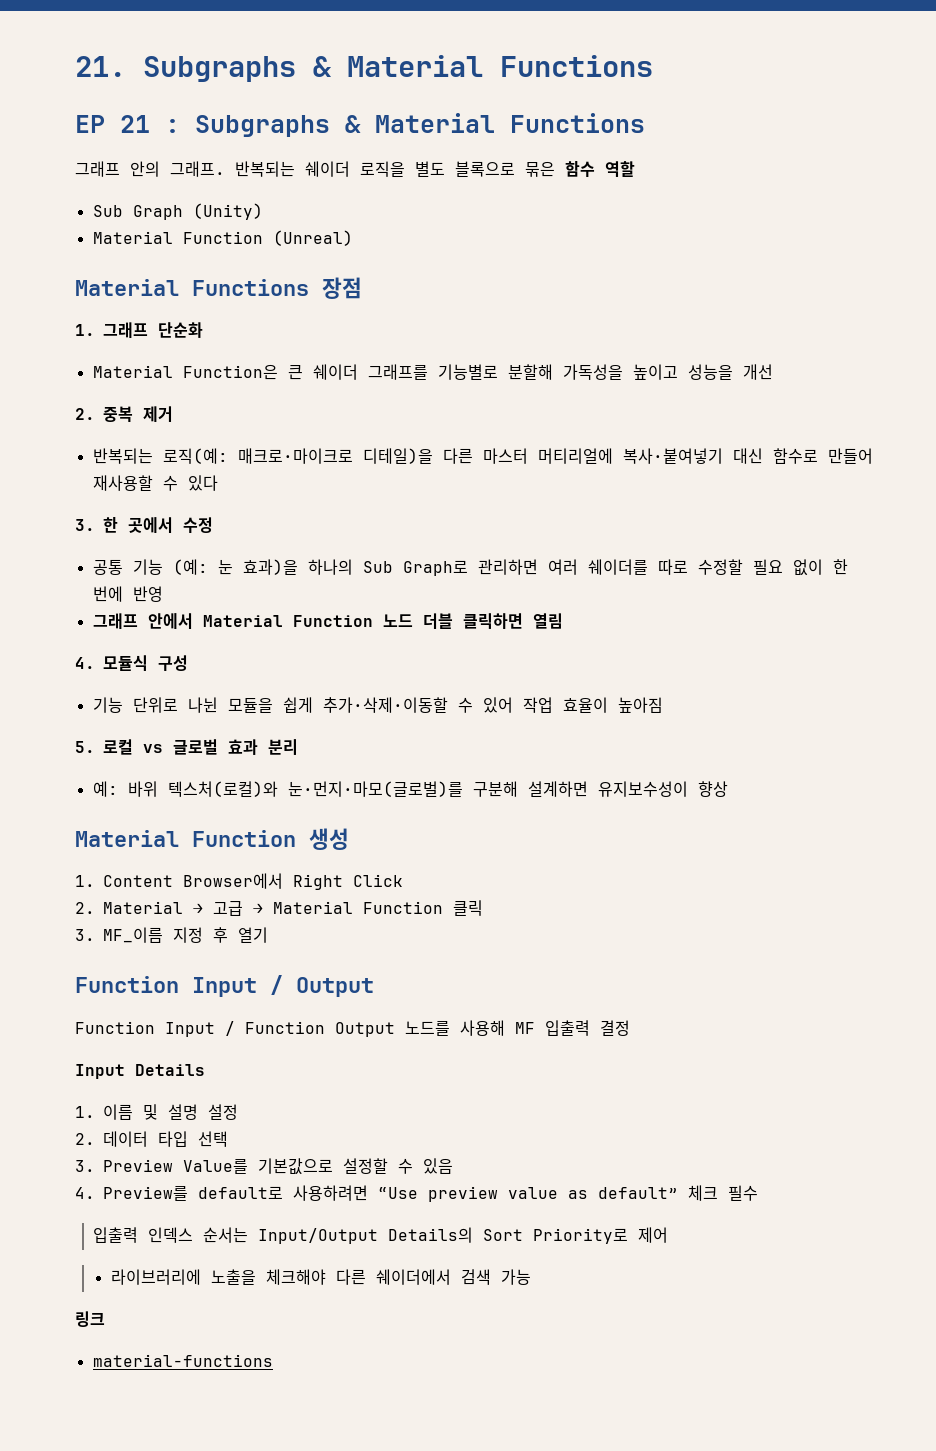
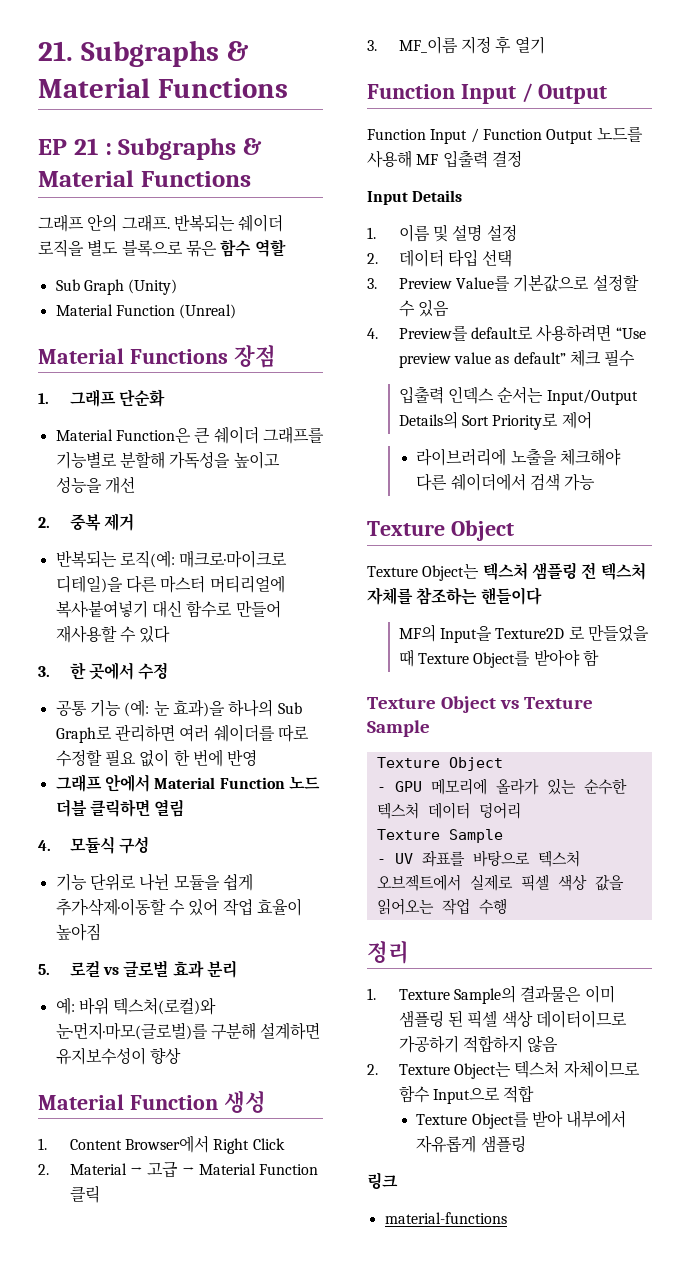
  라이브러리에 노출을 체크해야 다른 쉐이더에서 검색 가능
+ Texture Object
+ Texture Object는 텍스처 샘플링 전 텍스처 자체를 참조하는 핸들이다
+ MF의 Input을 Texture2D 로 만들었을 때 Texture Object를 받아야 함
+ Texture Object vs Texture Sample
+ Texture Object
+ - GPU 메모리에 올라가 있는 순수한 텍스처 데이터 덩어리
+ Texture Sample
+ - UV 좌표를 바탕으로 텍스처 오브젝트에서 실제로 픽셀 색상 값을 읽어오는 작업 수행
+ 정리
+ 1. Texture Sample의 결과물은 이미 샘플링 된 픽셀 색상 데이터이므로 가공하기 적합하지 않음
+ 2. Texture Object는 텍스처 자체이므로 함수 Input으로 적합
+ Texture Object를 받아 내부에서 자유롭게 샘플링

